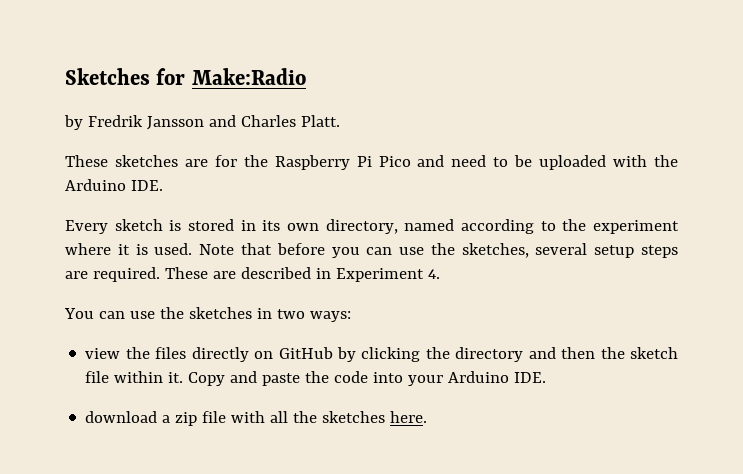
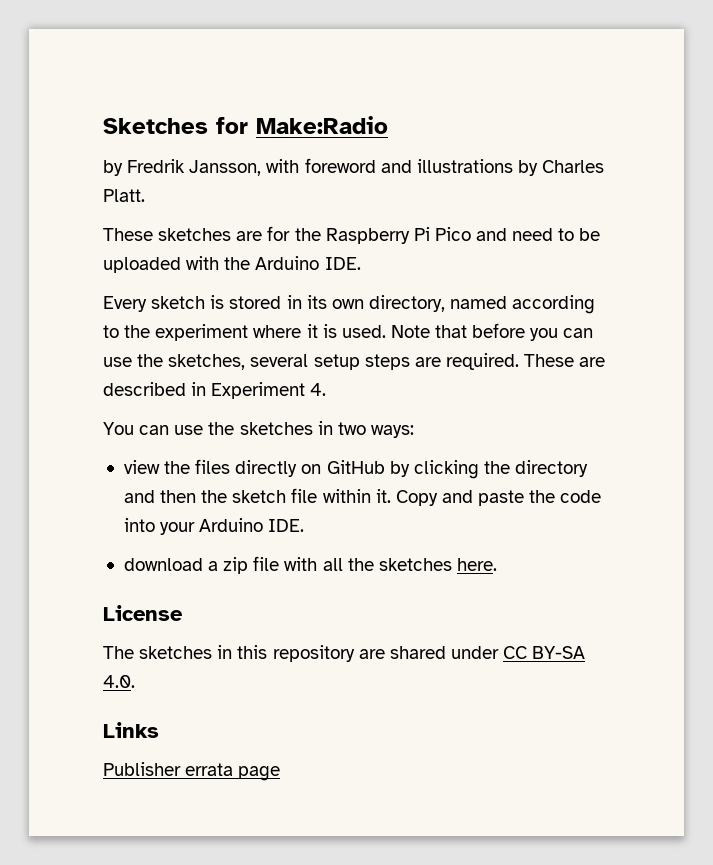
- by Fredrik Jansson and Charles Platt.
+ by Fredrik Jansson, with foreword and illustrations by Charles Platt.
+ License
+ The sketches in this repository are shared under CC BY-SA 4.0.
+ Links
+ Publisher errata page

